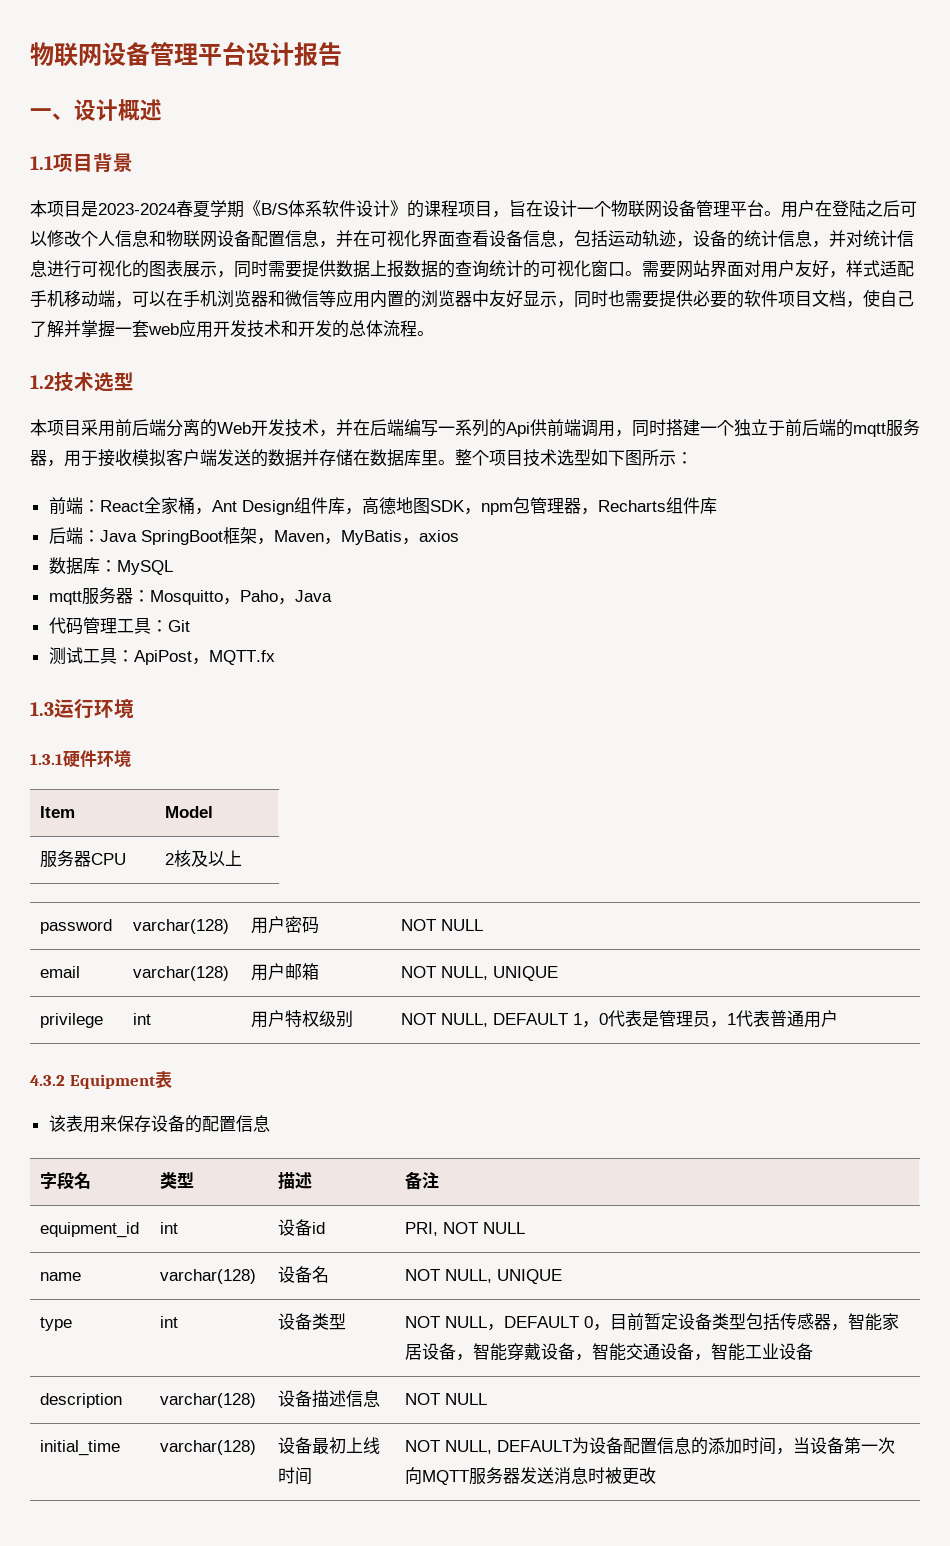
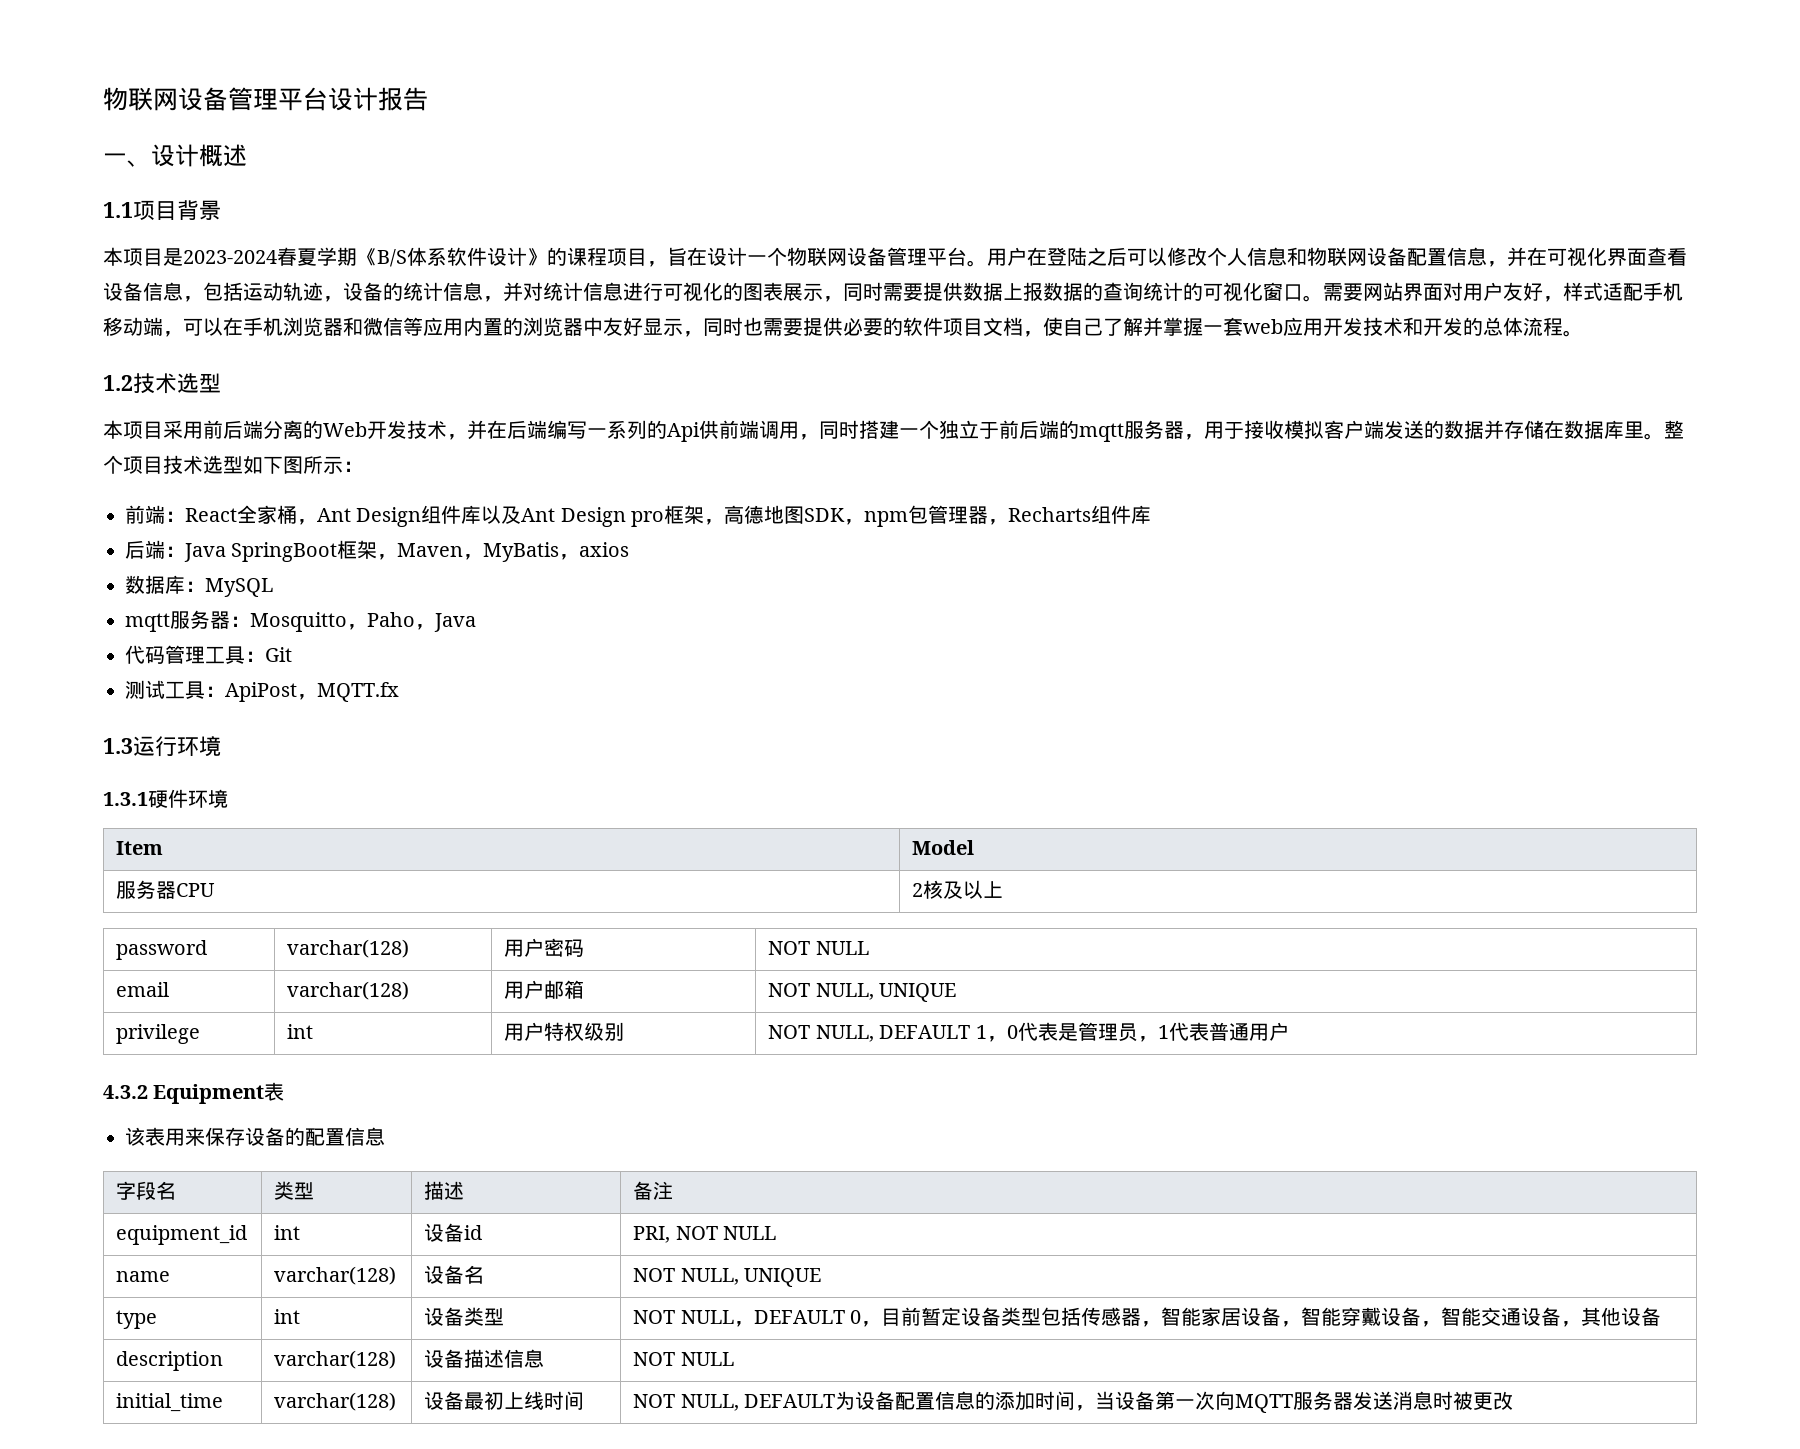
- 前端：React全家桶，Ant Design组件库，高德地图SDK，npm包管理器，Recharts组件库
+ 前端：React全家桶，Ant Design组件库以及Ant Design pro框架，高德地图SDK，npm包管理器，Recharts组件库
- type | int | 设备类型 | NOT NULL，DEFAULT 0，目前暂定设备类型包括传感器，智能家居设备，智能穿戴设备，智能交通设备，智能工业设备
+ type | int | 设备类型 | NOT NULL，DEFAULT 0，目前暂定设备类型包括传感器，智能家居设备，智能穿戴设备，智能交通设备，其他设备

